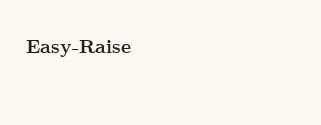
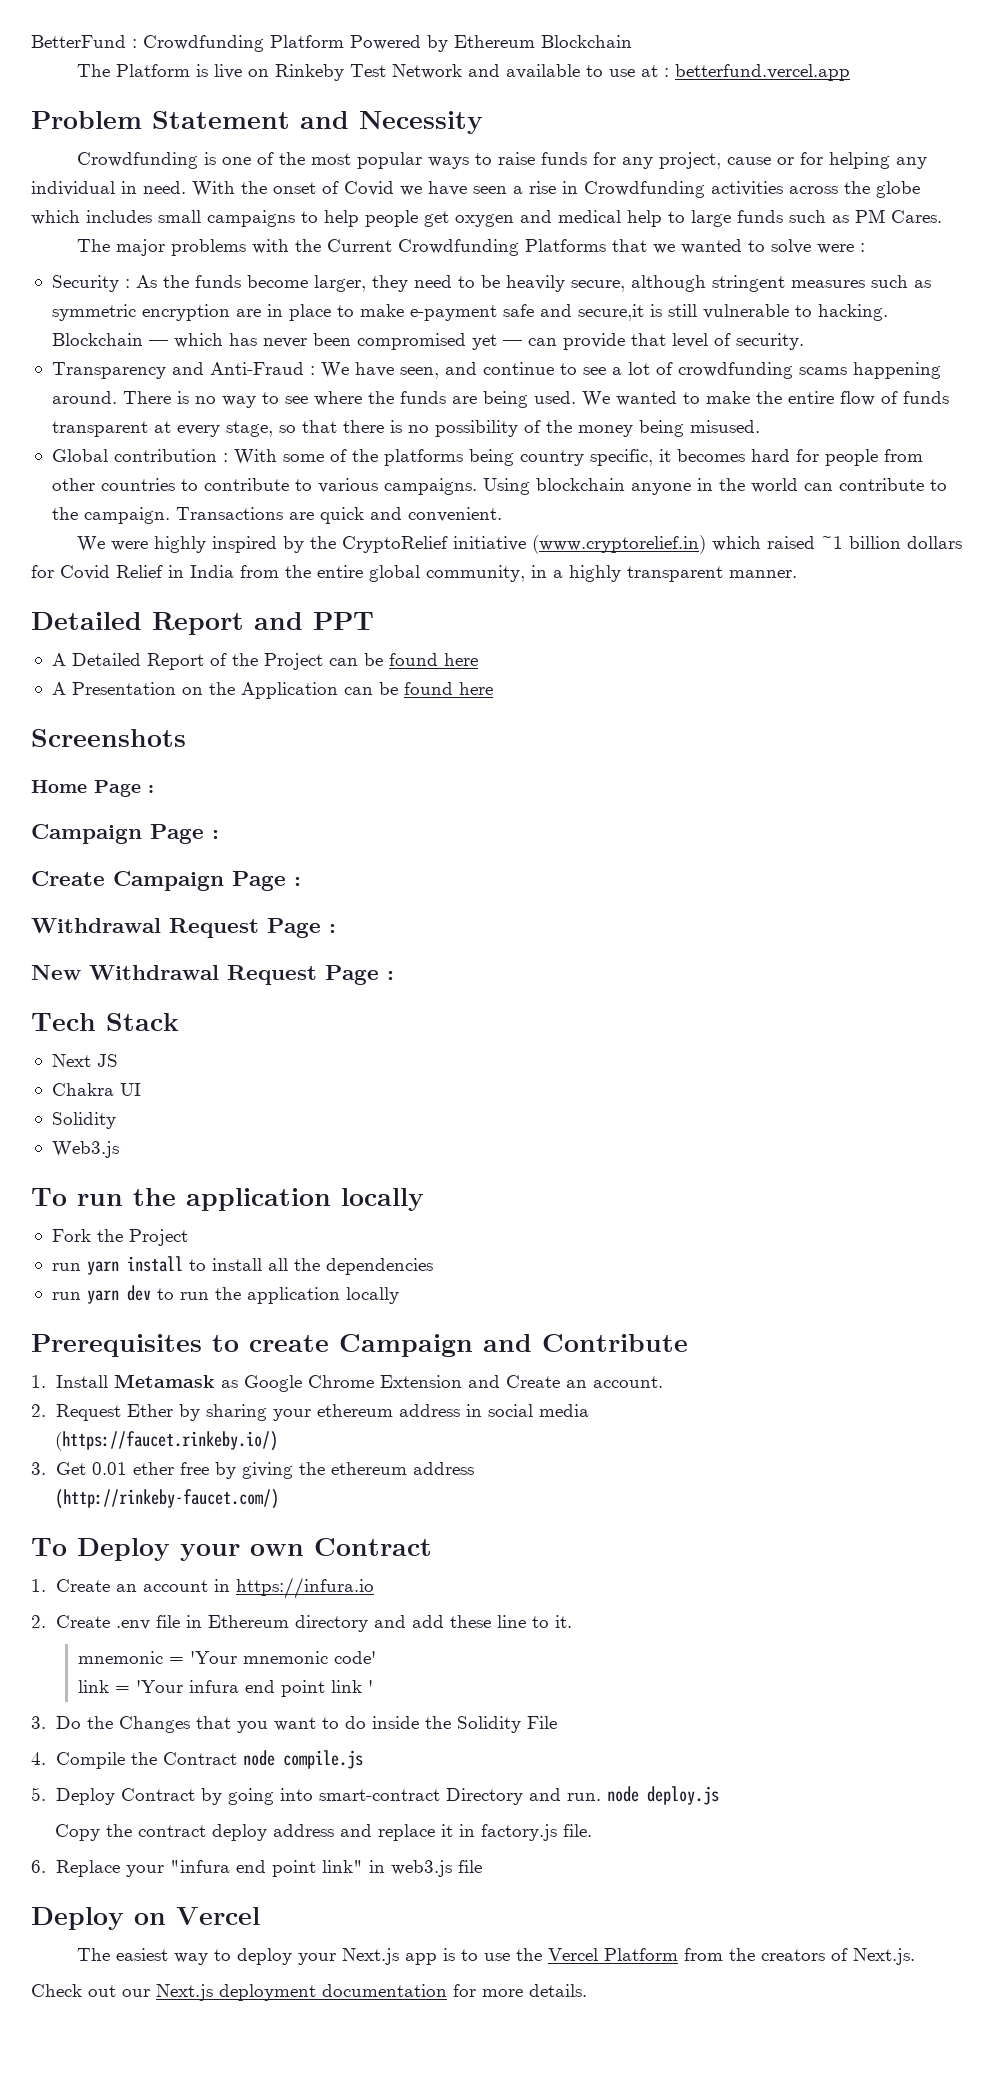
- Easy-Raise
+ BetterFund : Crowdfunding Platform Powered by Ethereum Blockchain
+ The Platform is live on Rinkeby Test Network and available to use at : betterfund.vercel.app
+ Problem Statement and Necessity
+ Crowdfunding is one of the most popular ways to raise funds for any project, cause or for helping any individual in need. With the onset of Covid we have seen a rise in Crowdfunding activities across the globe which includes small campaigns to help people get oxygen and medical help to large funds such as PM Cares.
+ The major problems with the Current Crowdfunding Platforms that we wanted to solve were :
+ Security : As the funds become larger, they need to be heavily secure, although stringent measures such as symmetric encryption are in place to make e-payment safe and secure,it is still vulnerable to hacking. Blockchain — which has never been compromised yet — can provide that level of security.
+ Transparency and Anti-Fraud : We have seen, and continue to see a lot of crowdfunding scams happening around. There is no way to see where the funds are being used. We wanted to make the entire flow of funds transparent at every stage, so that there is no possibility of the money being misused.
+ Global contribution : With some of the platforms being country specific, it becomes hard for people from other countries to contribute to various campaigns. Using blockchain anyone in the world can contribute to the campaign. Transactions are quick and convenient.
+ We were highly inspired by the CryptoRelief initiative (www.cryptorelief.in) which raised ~1 billion dollars for Covid Relief in India from the entire global community, in a highly transparent manner.
+ Detailed Report and PPT
+ A Detailed Report of the Project can be found here
+ A Presentation on the Application can be found here
+ Screenshots
+ Home Page :
+ Campaign Page :
+ Create Campaign Page :
+ Withdrawal Request Page :
+ New Withdrawal Request Page :
+ Tech Stack
+ Next JS
+ Chakra UI
+ Solidity
+ Web3.js
+ To run the application locally
+ Fork the Project
+ run yarn install to install all the dependencies
+ run yarn dev to run the application locally
+ Prerequisites to create Campaign and Contribute
+ 1. Install Metamask as Google Chrome Extension and Create an account.
+ 2. Request Ether by sharing your ethereum address in social media
+ (https://faucet.rinkeby.io/)
+ 3. Get 0.01 ether free by giving the ethereum address
+ (http://rinkeby-faucet.com/)
+ To Deploy your own Contract
+ 1. Create an account in https://infura.io
+ 2. Create .env file in Ethereum directory and add these line to it.
+ mnemonic = 'Your mnemonic code'
+ link = 'Your infura end point link '
+ 3. Do the Changes that you want to do inside the Solidity File
+ 4. Compile the Contract node compile.js
+ 5. Deploy Contract by going into smart-contract Directory and run. node deploy.js
+ Copy the contract deploy address and replace it in factory.js file.
+ 6. Replace your "infura end point link" in web3.js file
+ Deploy on Vercel
+ The easiest way to deploy your Next.js app is to use the Vercel Platform from the creators of Next.js.
+ Check out our Next.js deployment documentation for more details.

